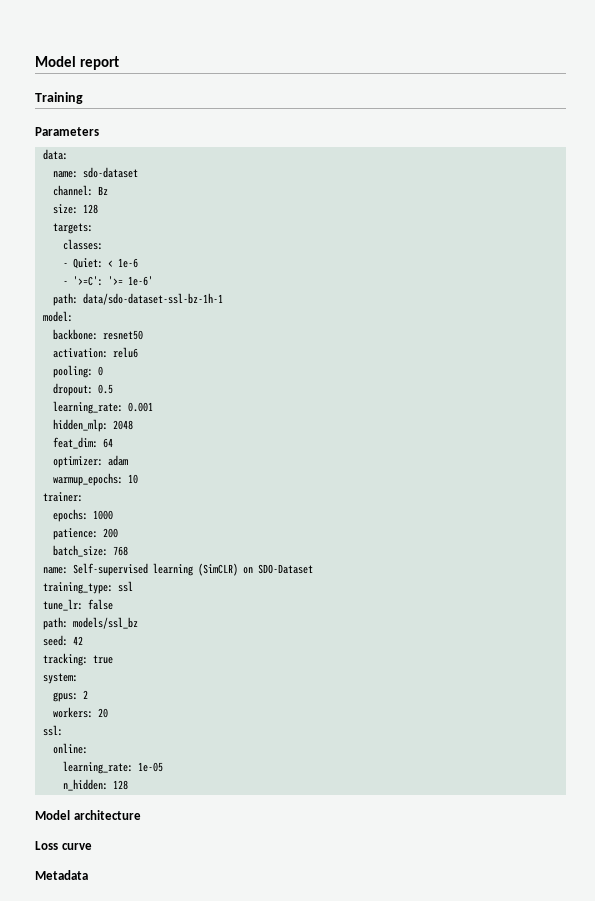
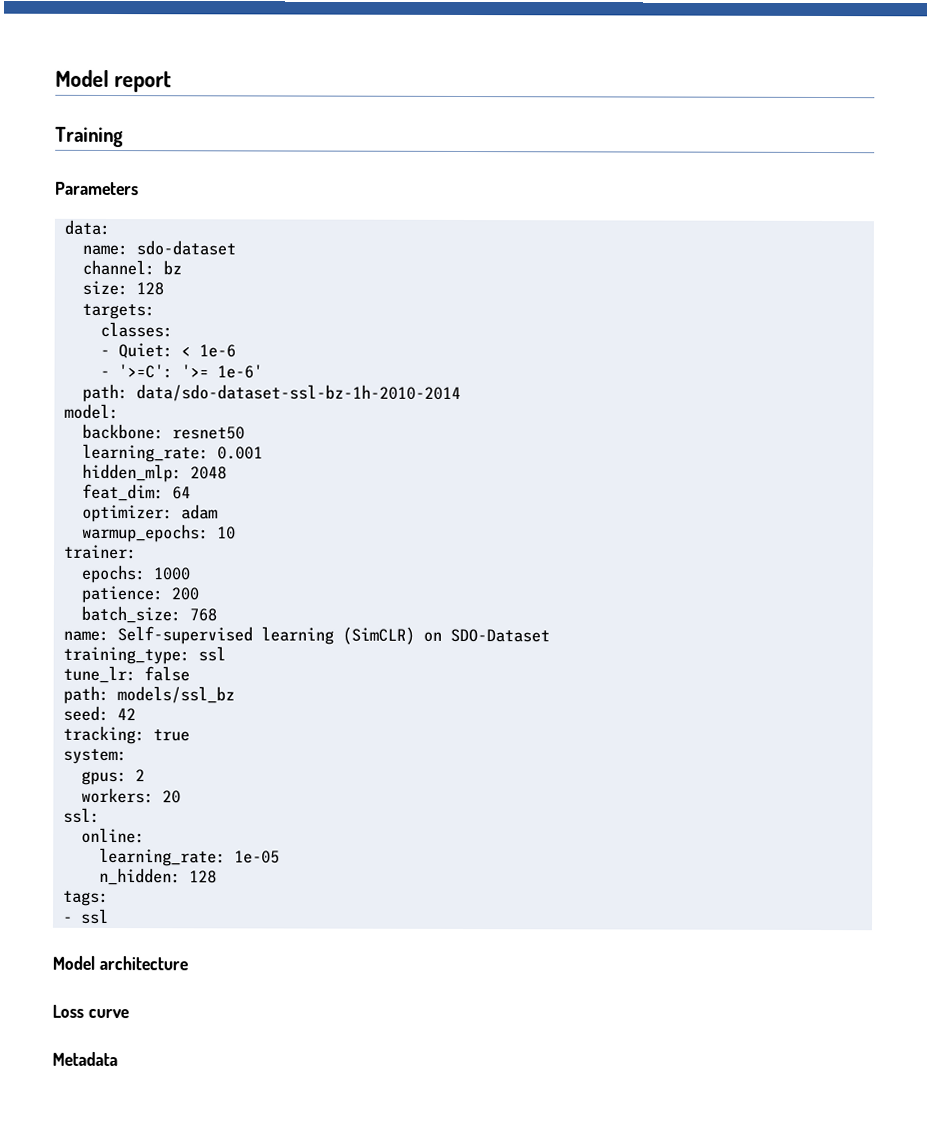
- channel: Bz
+ channel: bz
- path: data/sdo-dataset-ssl-bz-1h-1
+ path: data/sdo-dataset-ssl-bz-1h-2010-2014
- activation: relu6
- pooling: 0
- dropout: 0.5
+ tags:
+ - ssl

